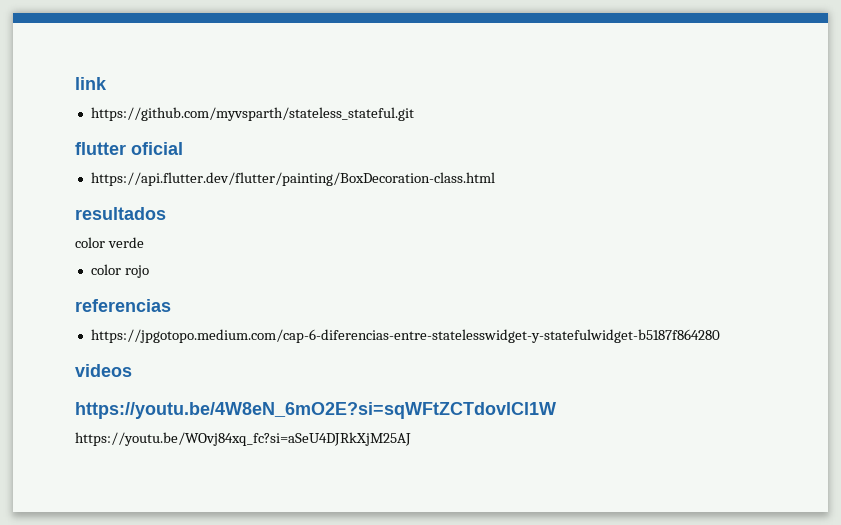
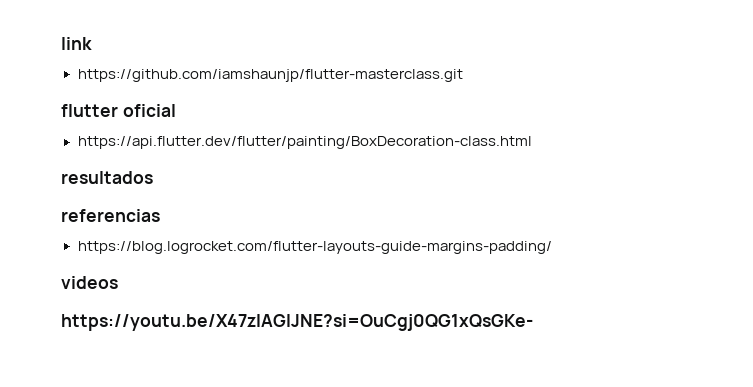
- https://github.com/myvsparth/stateless_stateful.git
+ https://github.com/iamshaunjp/flutter-masterclass.git
- color verde
- color rojo
- https://jpgotopo.medium.com/cap-6-diferencias-entre-statelesswidget-y-statefulwidget-b5187f864280
+ https://blog.logrocket.com/flutter-layouts-guide-margins-padding/
- https://youtu.be/4W8eN_6mO2E?si=sqWFtZCTdovlCl1W
- https://youtu.be/WOvj84xq_fc?si=aSeU4DJRkXjM25AJ
+ https://youtu.be/X47zIAGIJNE?si=OuCgj0QG1xQsGKe-

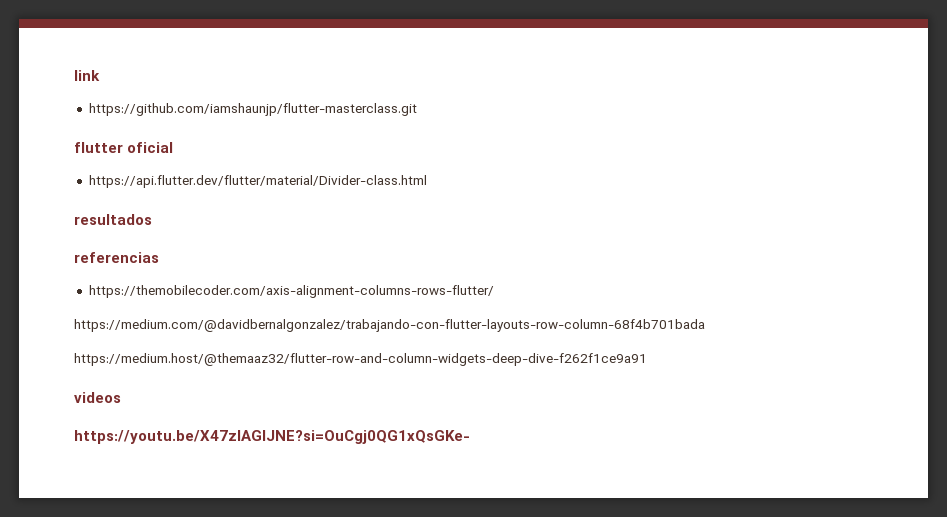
- https://api.flutter.dev/flutter/painting/BoxDecoration-class.html
+ https://api.flutter.dev/flutter/material/Divider-class.html
- https://blog.logrocket.com/flutter-layouts-guide-margins-padding/
+ https://themobilecoder.com/axis-alignment-columns-rows-flutter/
+ https://medium.com/@davidbernalgonzalez/trabajando-con-flutter-layouts-row-column-68f4b701bada
+ https://medium.host/@themaaz32/flutter-row-and-column-widgets-deep-dive-f262f1ce9a91

